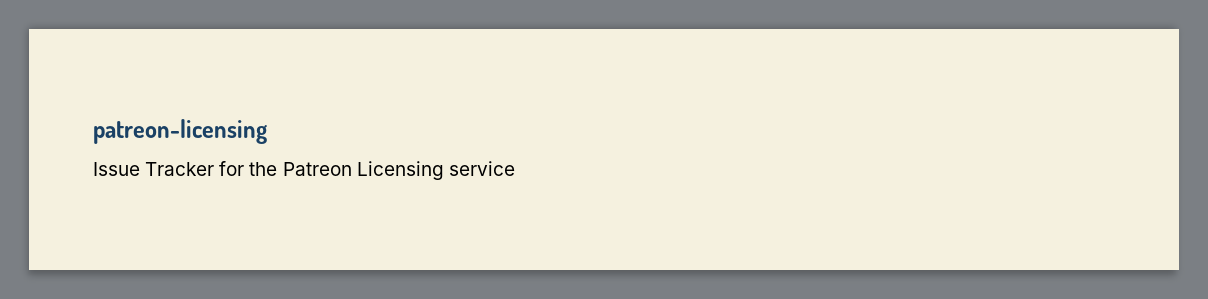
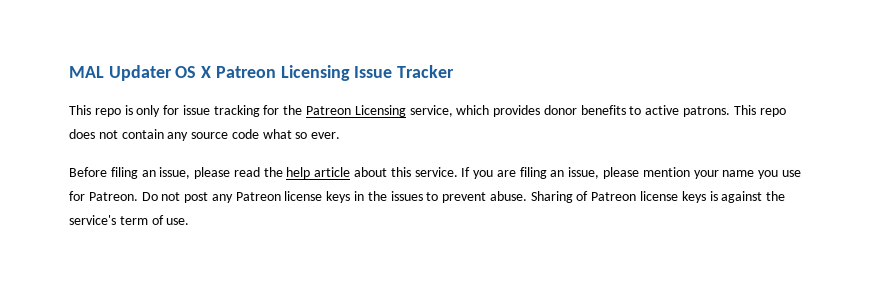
- patreon-licensing
- Issue Tracker for the Patreon Licensing service
+ MAL Updater OS X Patreon Licensing Issue Tracker
+ This repo is only for issue tracking for the Patreon Licensing service, which provides donor benefits to active patrons. This repo does not contain any source code what so ever.
+ Before filing an issue, please read the help article about this service. If you are filing an issue, please mention your name you use for Patreon. Do not post any Patreon license keys in the issues to prevent abuse. Sharing of Patreon license keys is against the service's term of use.

